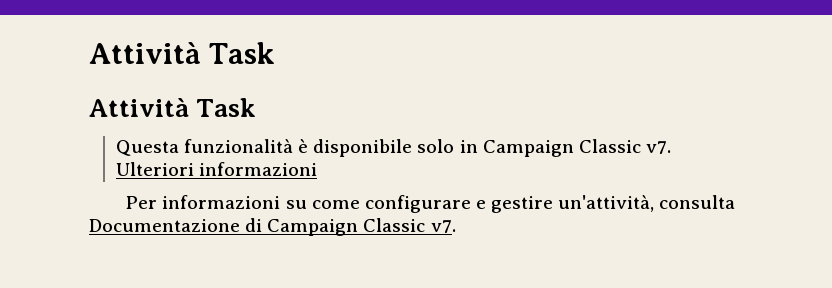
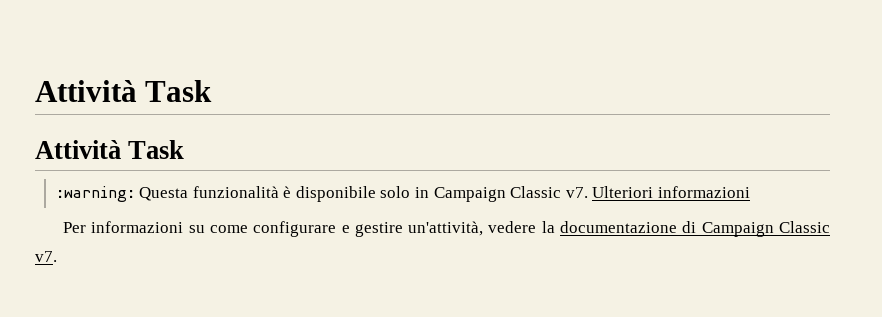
- Questa funzionalità è disponibile solo in Campaign Classic v7.
+ :warning: Questa funzionalità è disponibile solo in Campaign Classic v7.
- Per informazioni su come configurare e gestire un'attività, consulta Documentazione di Campaign Classic v7.
+ Per informazioni su come configurare e gestire un'attività, vedere la documentazione di Campaign Classic v7.

